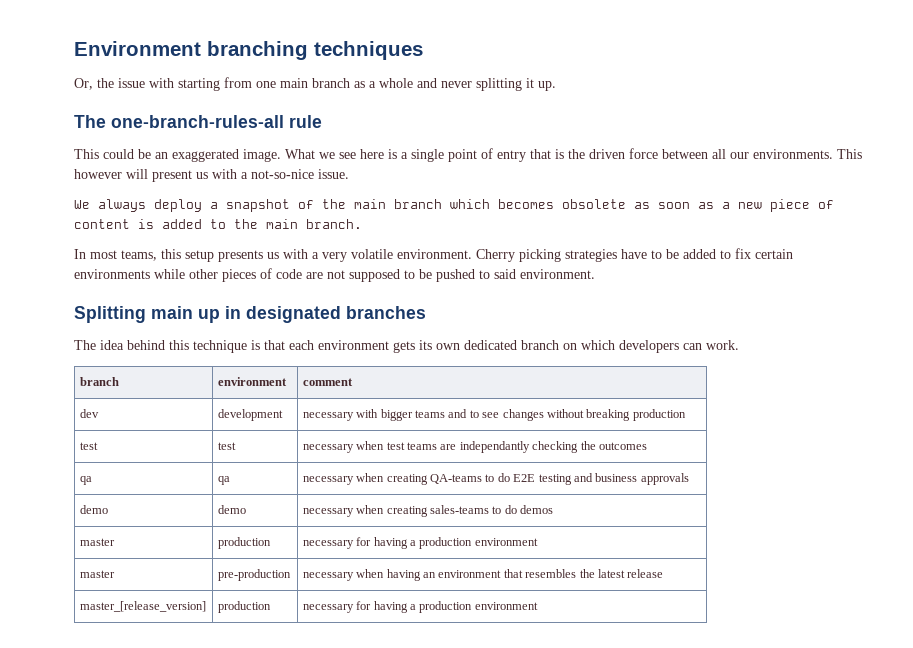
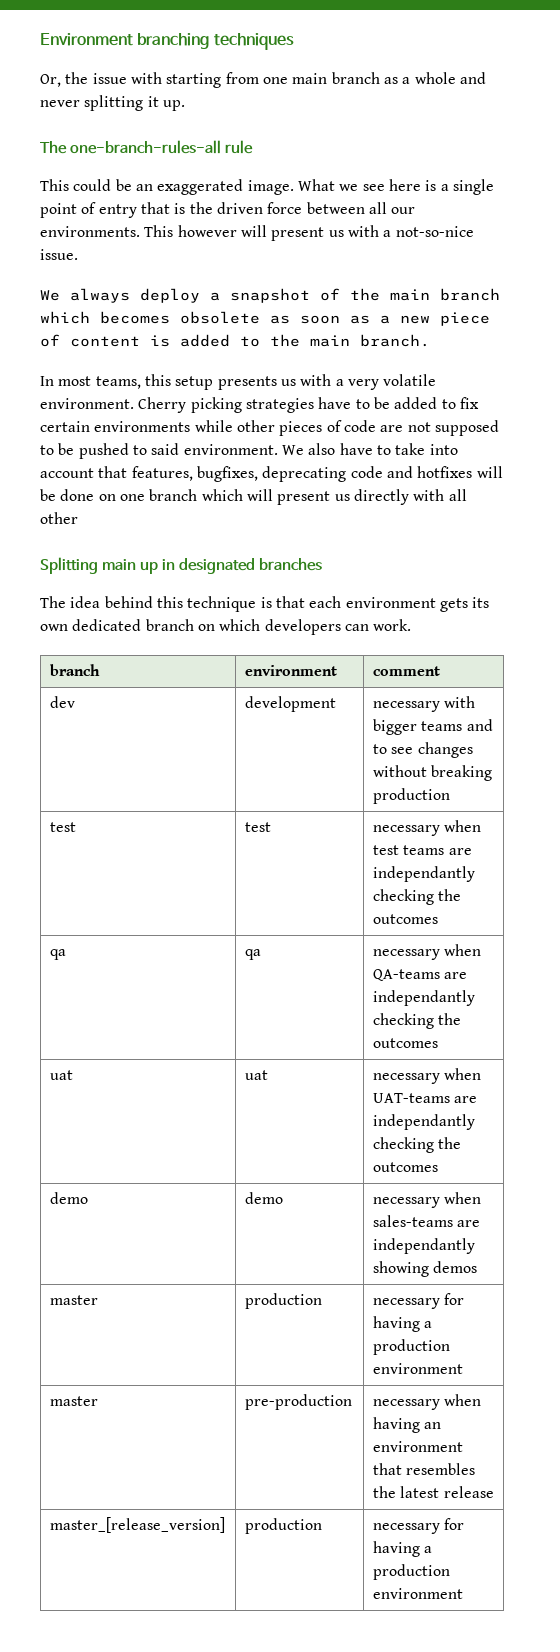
+ We also have to take into account that features, bugfixes, deprecating code and hotfixes will be done on one branch which will present us directly with all other
- qa | qa | necessary when creating QA-teams to do E2E testing and business approvals
+ qa | qa | necessary when QA-teams are independantly checking the outcomes
+ uat | uat | necessary when UAT-teams are independantly checking the outcomes
- demo | demo | necessary when creating sales-teams to do demos
+ demo | demo | necessary when sales-teams are independantly showing demos

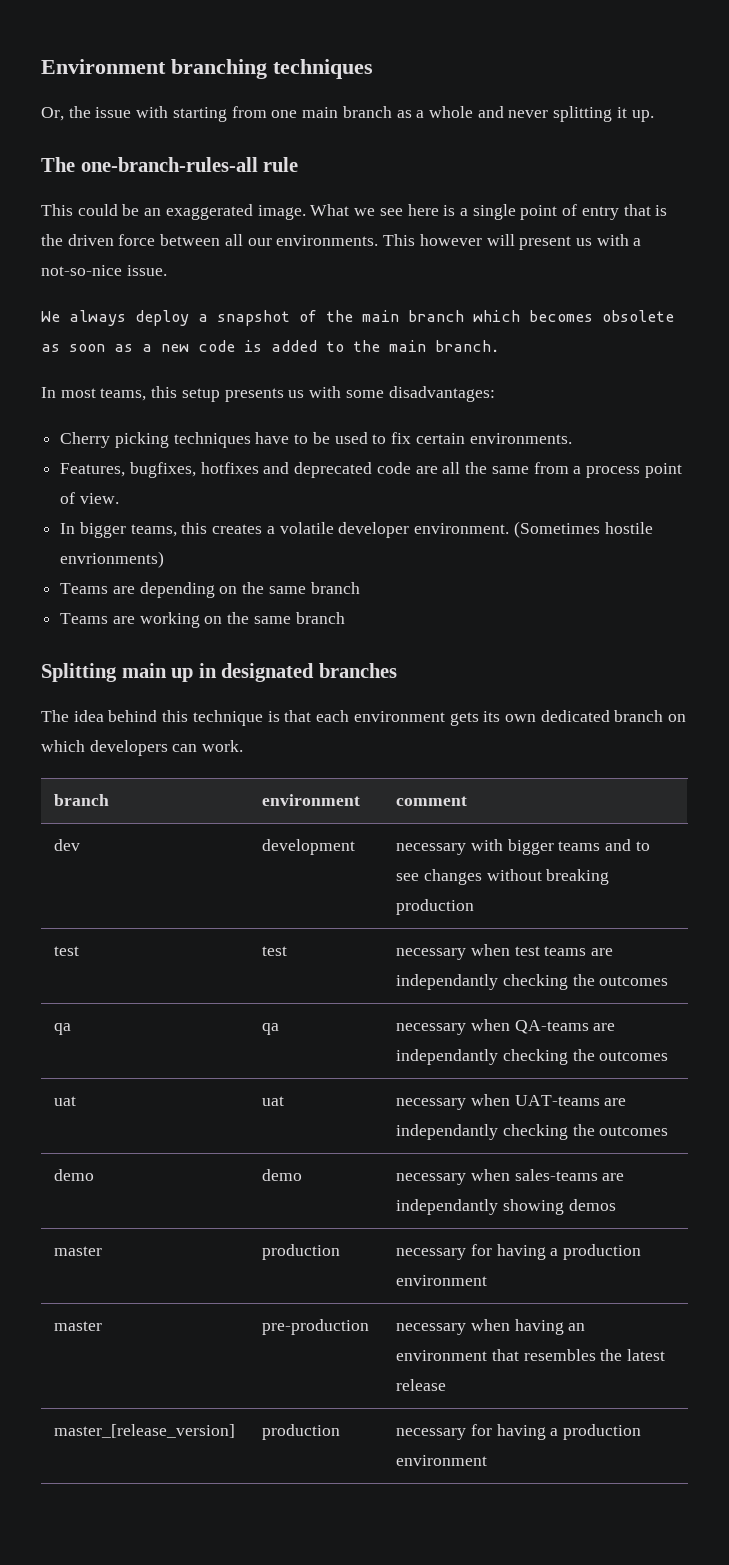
- We always deploy a snapshot of the main branch which becomes obsolete as soon as a new piece of content is added to the main branch.
+ We always deploy a snapshot of the main branch which becomes obsolete as soon as a new code is added to the main branch.
- In most teams, this setup presents us with a very volatile environment. Cherry picking strategies have to be added to fix certain environments while other pieces of code are not supposed to be pushed to said environment. We also have to take into account that features, bugfixes, deprecating code and hotfixes will be done on one branch which will present us directly with all other
+ In most teams, this setup presents us with some disadvantages:
+ Cherry picking techniques have to be used to fix certain environments.
+ Features, bugfixes, hotfixes and deprecated code are all the same from a process point of view.
+ In bigger teams, this creates a volatile developer environment. (Sometimes hostile envrionments)
+ Teams are depending on the same branch
+ Teams are working on the same branch

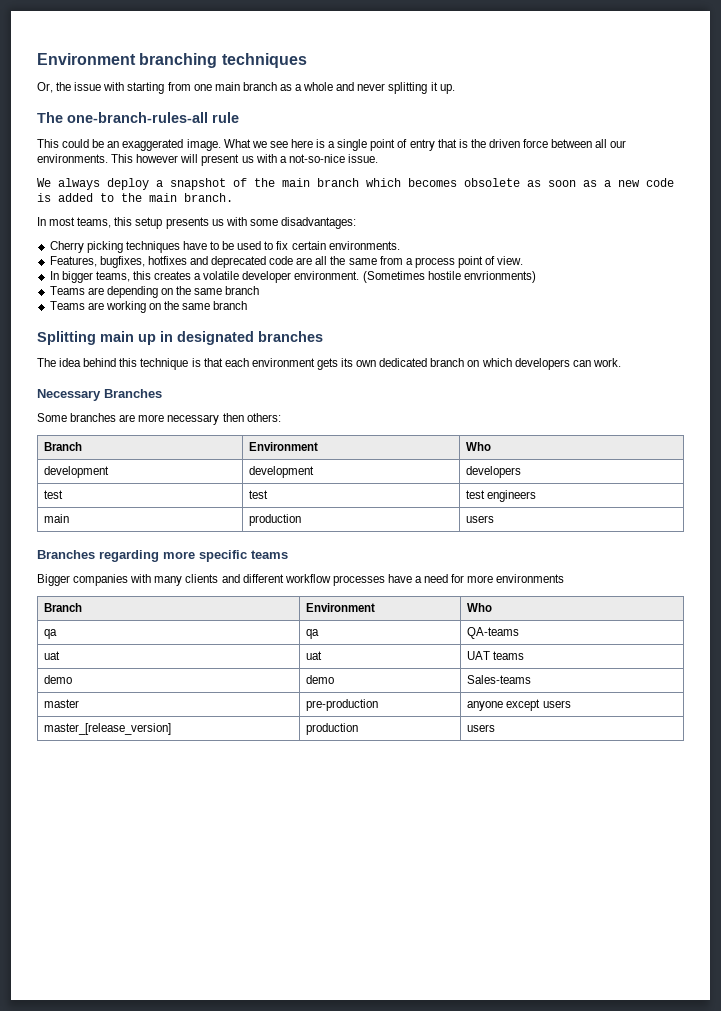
- branch | environment | comment
- dev | development | necessary with bigger teams and to see changes without breaking production
- test | test | necessary when test teams are independantly checking the outcomes
+ Necessary Branches
+ Some branches are more necessary then others:
+ Branch | Environment | Who
+ development | development | developers
+ test | test | test engineers
+ main | production | users
+ Branches regarding more specific teams
+ Bigger companies with many clients and different workflow processes have a need for more environments
+ Branch | Environment | Who
- qa | qa | necessary when QA-teams are independantly checking the outcomes
- uat | uat | necessary when UAT-teams are independantly checking the outcomes
- demo | demo | necessary when sales-teams are independantly showing demos
- master | production | necessary for having a production environment
- master | pre-production | necessary when having an environment that resembles the latest release
- master_[release_version] | production | necessary for having a production environment
+ qa | qa | QA-teams
+ uat | uat | UAT teams
+ demo | demo | Sales-teams
+ master | pre-production | anyone except users
+ master_[release_version] | production | users

